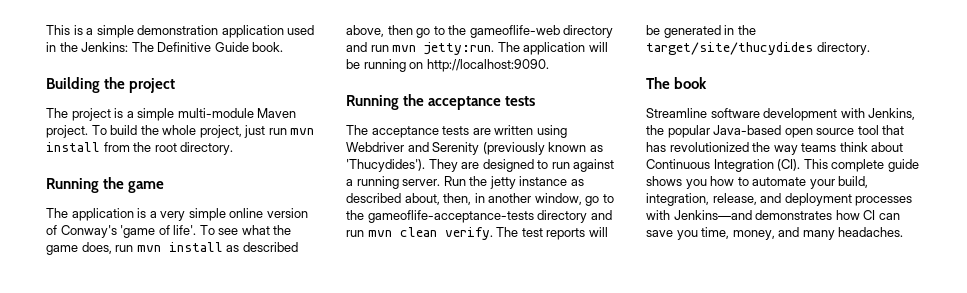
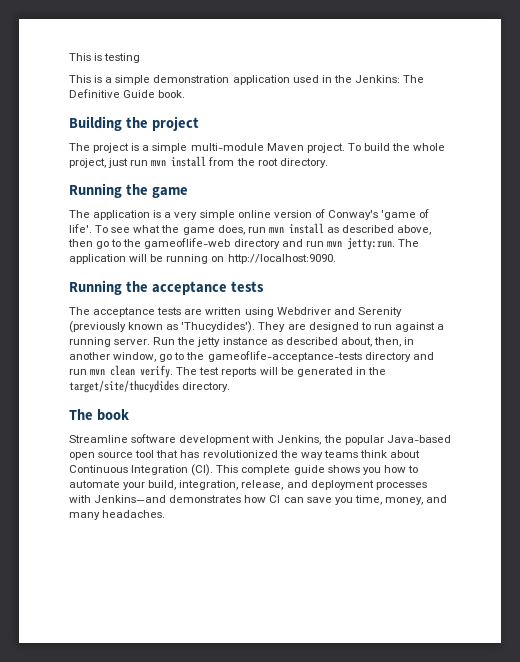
+ This is testing

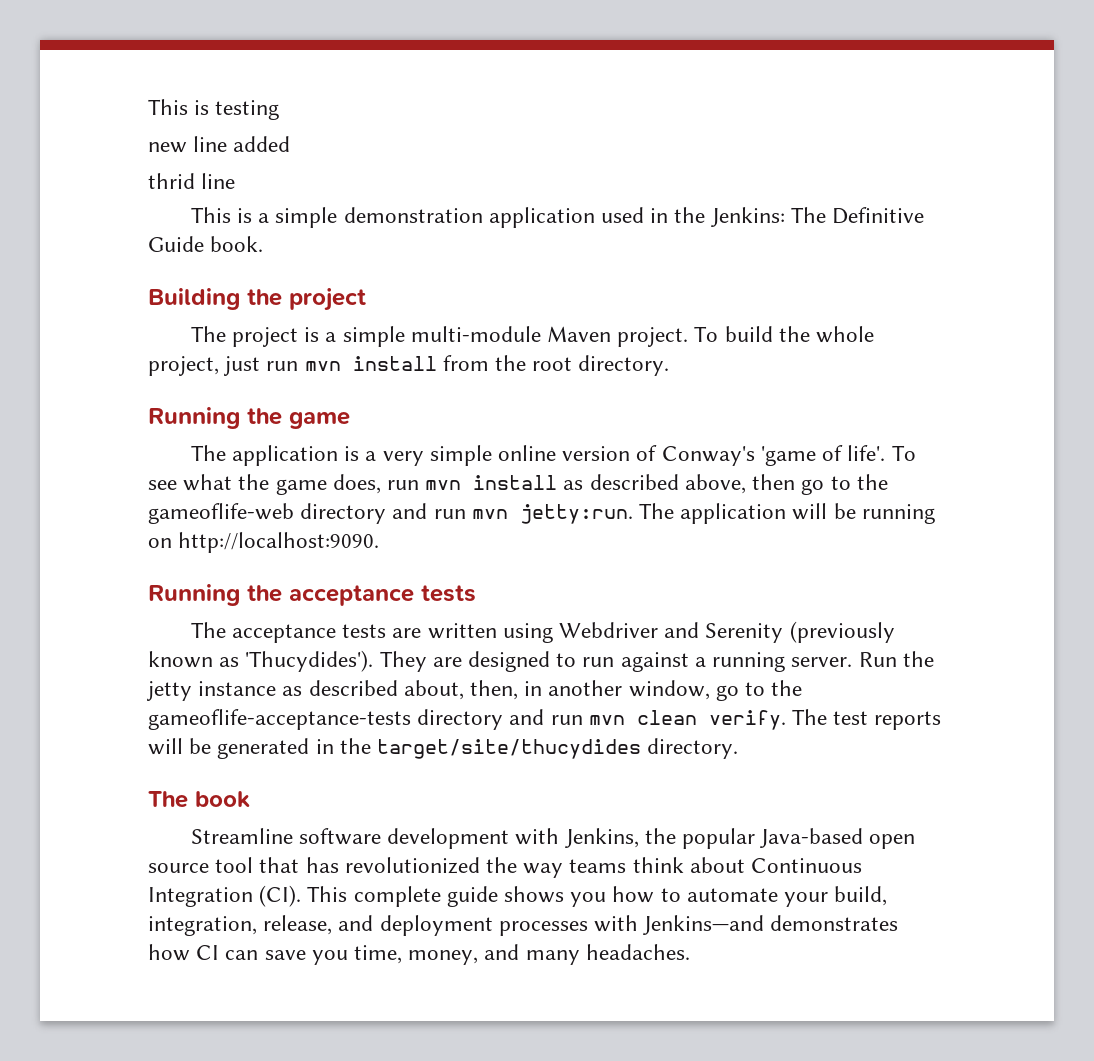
+ new line added
+ thrid line

